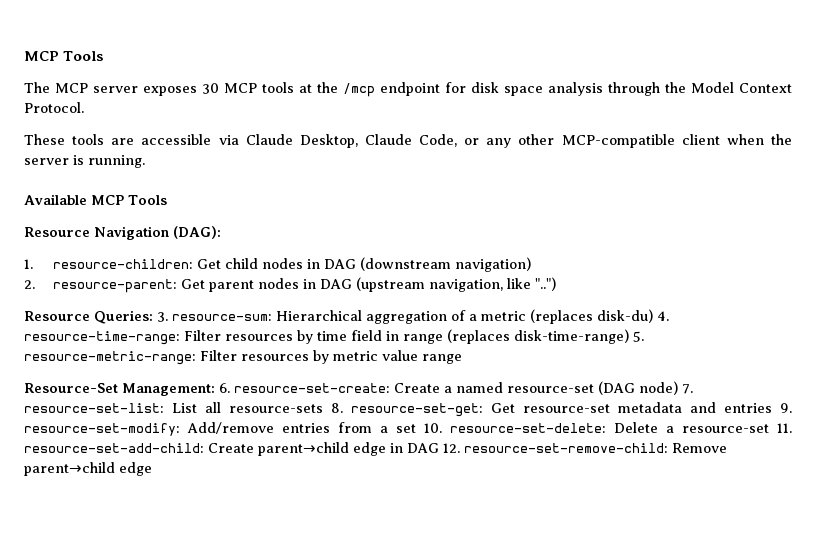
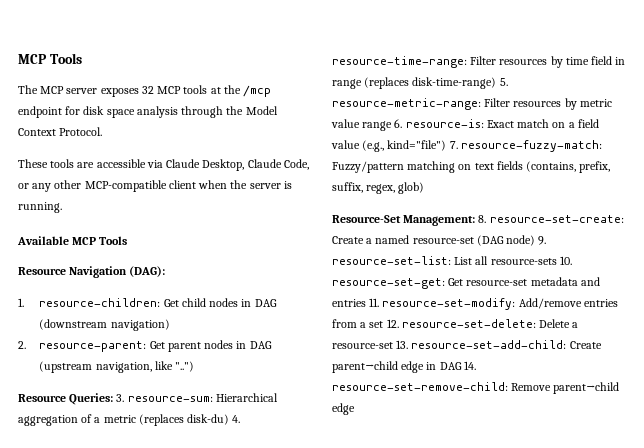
- The MCP server exposes 30 MCP tools at the /mcp endpoint for disk space analysis through the Model Context Protocol.
+ The MCP server exposes 32 MCP tools at the /mcp endpoint for disk space analysis through the Model Context Protocol.
- Resource Queries: 3. resource-sum: Hierarchical aggregation of a metric (replaces disk-du) 4. resource-time-range: Filter resources by time field in range (replaces disk-time-range) 5. resource-metric-range: Filter resources by metric value range
+ Resource Queries: 3. resource-sum: Hierarchical aggregation of a metric (replaces disk-du) 4. resource-time-range: Filter resources by time field in range (replaces disk-time-range) 5. resource-metric-range: Filter resources by metric value range 6. resource-is: Exact match on a field value (e.g., kind="file") 7. resource-fuzzy-match: Fuzzy/pattern matching on text fields (contains, prefix, suffix, regex, glob)
- Resource-Set Management: 6. resource-set-create: Create a named resource-set (DAG node) 7. resource-set-list: List all resource-sets 8. resource-set-get: Get resource-set metadata and entries 9. resource-set-modify: Add/remove entries from a set 10. resource-set-delete: Delete a resource-set 11. resource-set-add-child: Create parent→child edge in DAG 12. resource-set-remove-child: Remove parent→child edge
+ Resource-Set Management: 8. resource-set-create: Create a named resource-set (DAG node) 9. resource-set-list: List all resource-sets 10. resource-set-get: Get resource-set metadata and entries 11. resource-set-modify: Add/remove entries from a set 12. resource-set-delete: Delete a resource-set 13. resource-set-add-child: Create parent→child edge in DAG 14. resource-set-remove-child: Remove parent→child edge

